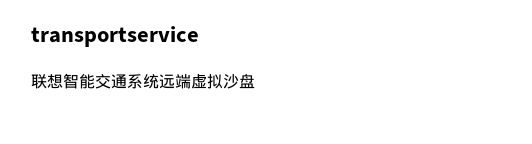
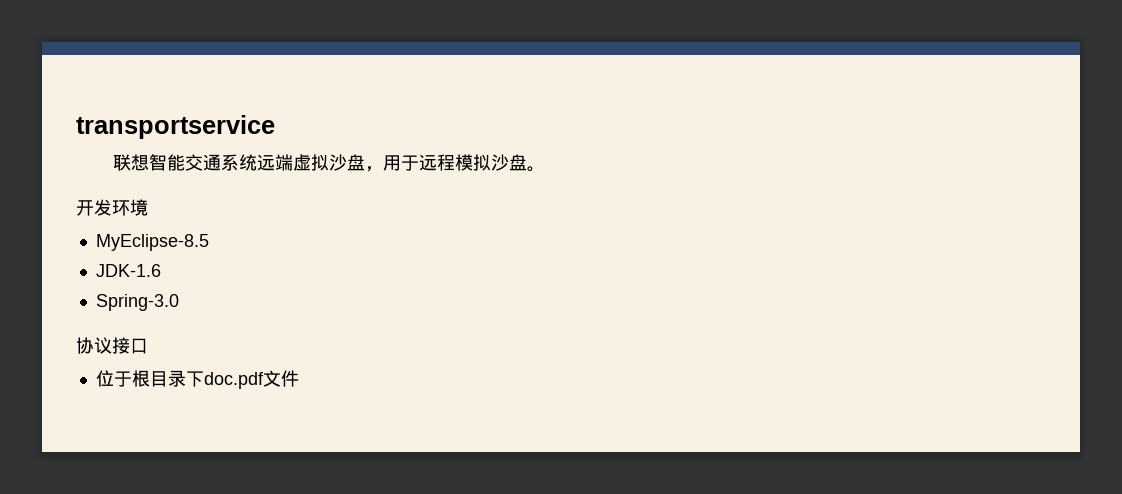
- 联想智能交通系统远端虚拟沙盘
+ 联想智能交通系统远端虚拟沙盘，用于远程模拟沙盘。
+ 开发环境
+ MyEclipse-8.5
+ JDK-1.6
+ Spring-3.0
+ 协议接口
+ 位于根目录下doc.pdf文件

